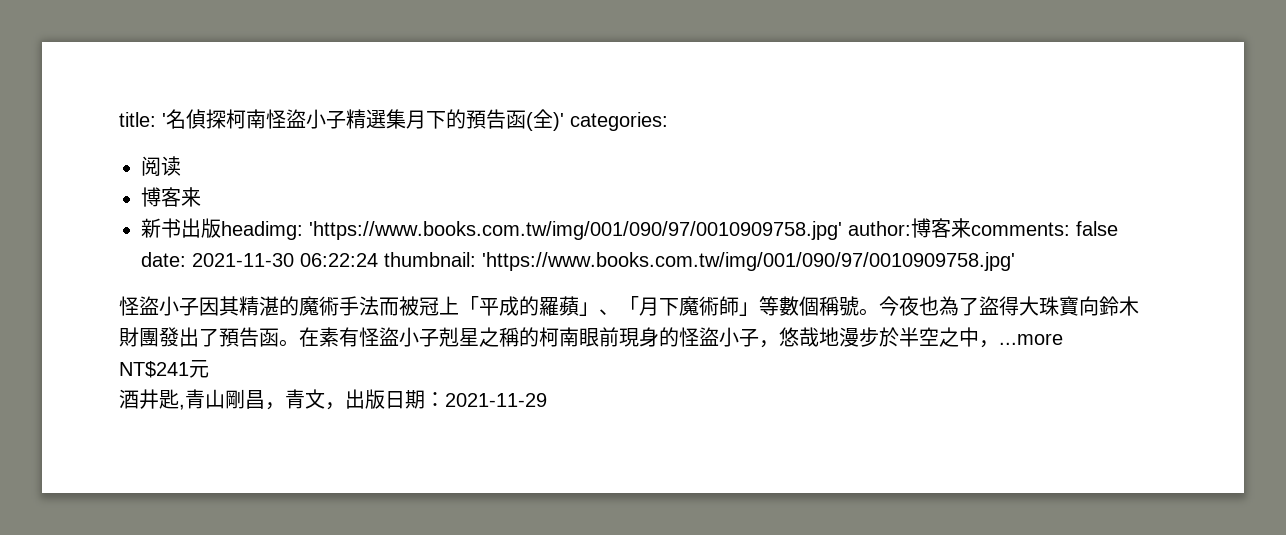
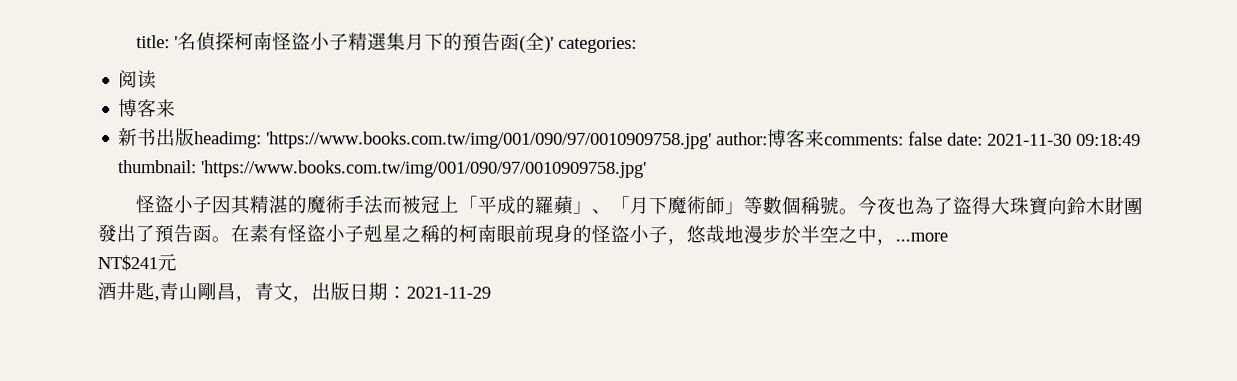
- 新书出版headimg: 'https://www.books.com.tw/img/001/090/97/0010909758.jpg' author:博客来comments: false date: 2021-11-30 06:22:24 thumbnail: 'https://www.books.com.tw/img/001/090/97/0010909758.jpg'
+ 新书出版headimg: 'https://www.books.com.tw/img/001/090/97/0010909758.jpg' author:博客来comments: false date: 2021-11-30 09:18:49 thumbnail: 'https://www.books.com.tw/img/001/090/97/0010909758.jpg'

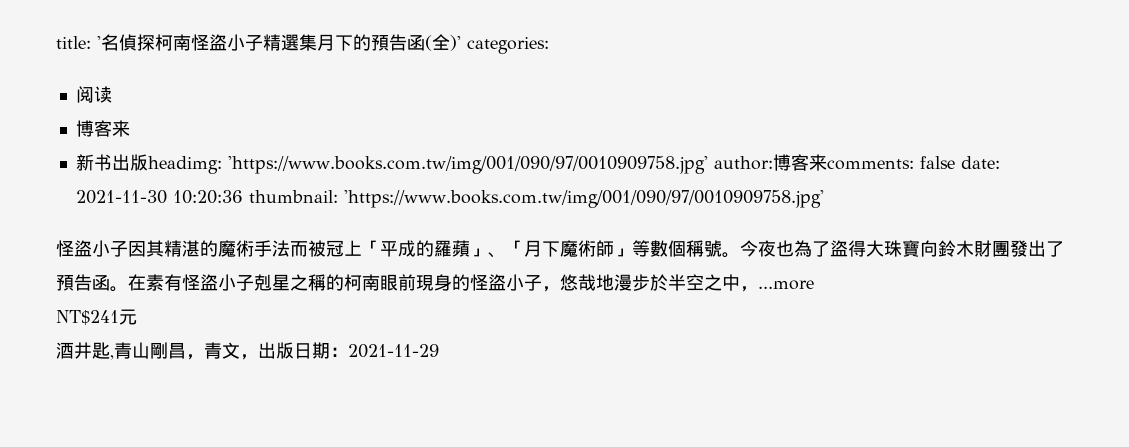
- 新书出版headimg: 'https://www.books.com.tw/img/001/090/97/0010909758.jpg' author:博客来comments: false date: 2021-11-30 09:18:49 thumbnail: 'https://www.books.com.tw/img/001/090/97/0010909758.jpg'
+ 新书出版headimg: 'https://www.books.com.tw/img/001/090/97/0010909758.jpg' author:博客来comments: false date: 2021-11-30 10:20:36 thumbnail: 'https://www.books.com.tw/img/001/090/97/0010909758.jpg'

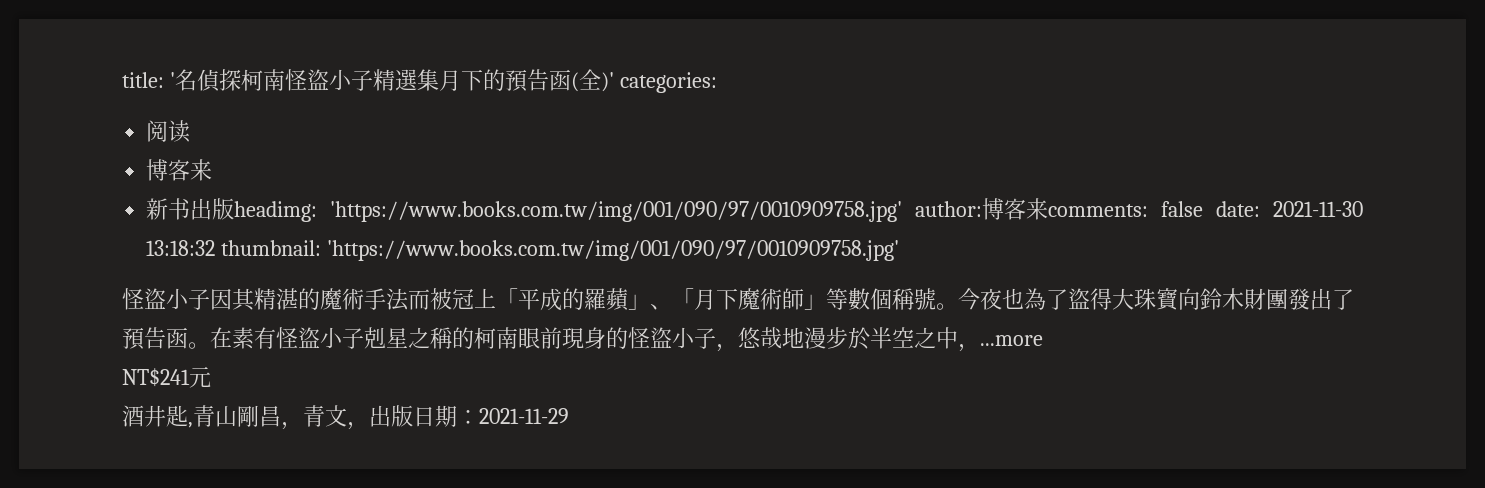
- 新书出版headimg: 'https://www.books.com.tw/img/001/090/97/0010909758.jpg' author:博客来comments: false date: 2021-11-30 10:20:36 thumbnail: 'https://www.books.com.tw/img/001/090/97/0010909758.jpg'
+ 新书出版headimg: 'https://www.books.com.tw/img/001/090/97/0010909758.jpg' author:博客来comments: false date: 2021-11-30 13:18:32 thumbnail: 'https://www.books.com.tw/img/001/090/97/0010909758.jpg'

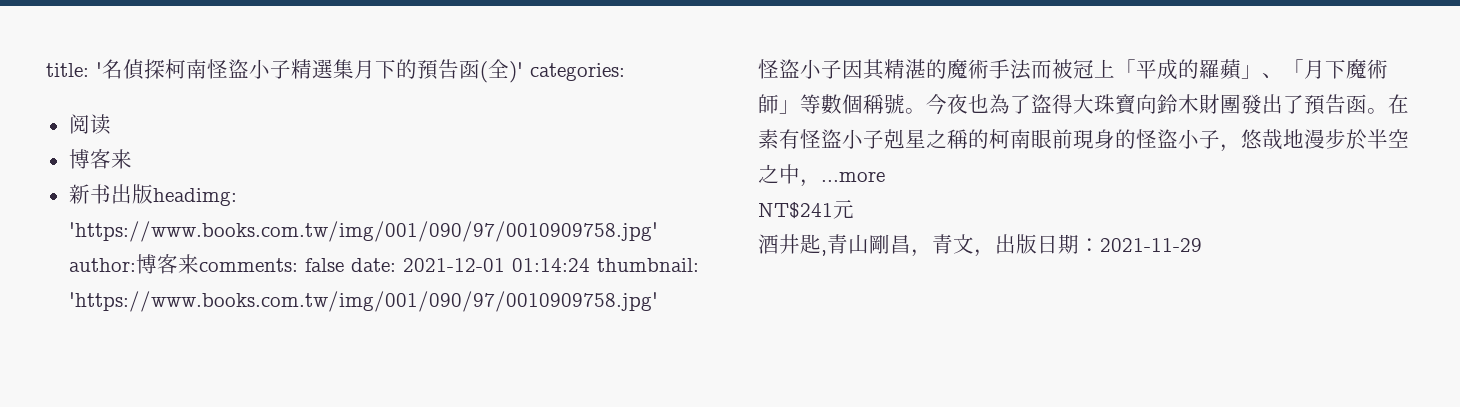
- 新书出版headimg: 'https://www.books.com.tw/img/001/090/97/0010909758.jpg' author:博客来comments: false date: 2021-11-30 13:18:32 thumbnail: 'https://www.books.com.tw/img/001/090/97/0010909758.jpg'
+ 新书出版headimg: 'https://www.books.com.tw/img/001/090/97/0010909758.jpg' author:博客来comments: false date: 2021-12-01 01:14:24 thumbnail: 'https://www.books.com.tw/img/001/090/97/0010909758.jpg'

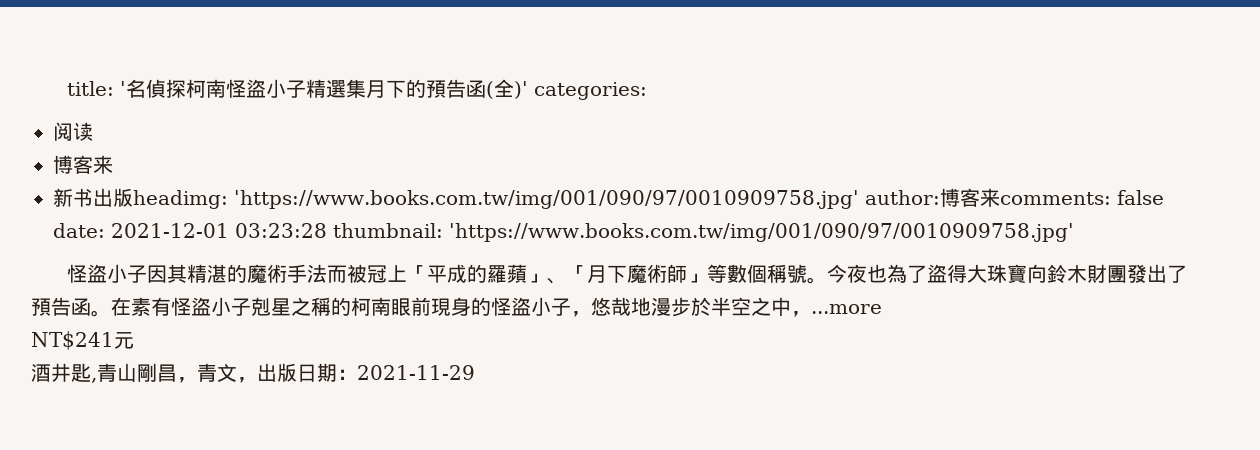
- 新书出版headimg: 'https://www.books.com.tw/img/001/090/97/0010909758.jpg' author:博客来comments: false date: 2021-12-01 01:14:24 thumbnail: 'https://www.books.com.tw/img/001/090/97/0010909758.jpg'
+ 新书出版headimg: 'https://www.books.com.tw/img/001/090/97/0010909758.jpg' author:博客来comments: false date: 2021-12-01 03:23:28 thumbnail: 'https://www.books.com.tw/img/001/090/97/0010909758.jpg'

